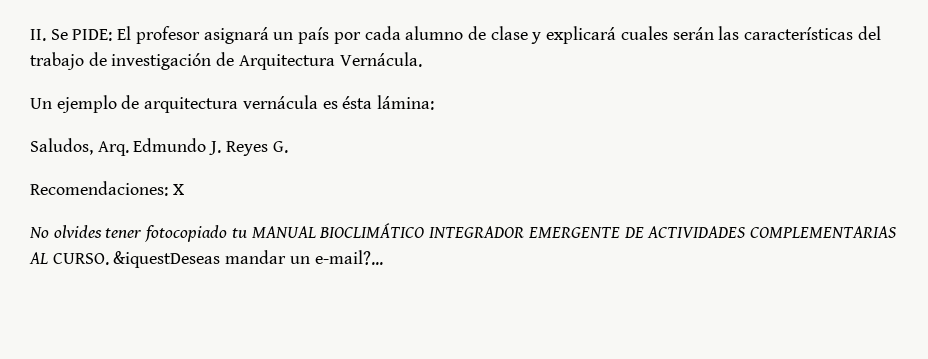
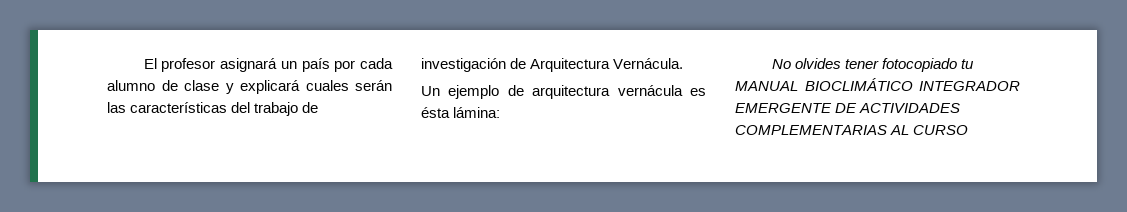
- II. Se PIDE: El profesor asignará un país por cada alumno de clase y explicará cuales serán las características del trabajo de investigación de Arquitectura Vernácula.
+ El profesor asignará un país por cada alumno de clase y explicará cuales serán las características del trabajo de investigación de Arquitectura Vernácula.
- Saludos, Arq. Edmundo J. Reyes G.
- Recomendaciones: X
- No olvides tener fotocopiado tu MANUAL BIOCLIMÁTICO INTEGRADOR EMERGENTE DE ACTIVIDADES COMPLEMENTARIAS AL CURSO. &iquestDeseas mandar un e-mail?...
+ No olvides tener fotocopiado tu MANUAL BIOCLIMÁTICO INTEGRADOR EMERGENTE DE ACTIVIDADES COMPLEMENTARIAS AL CURSO

